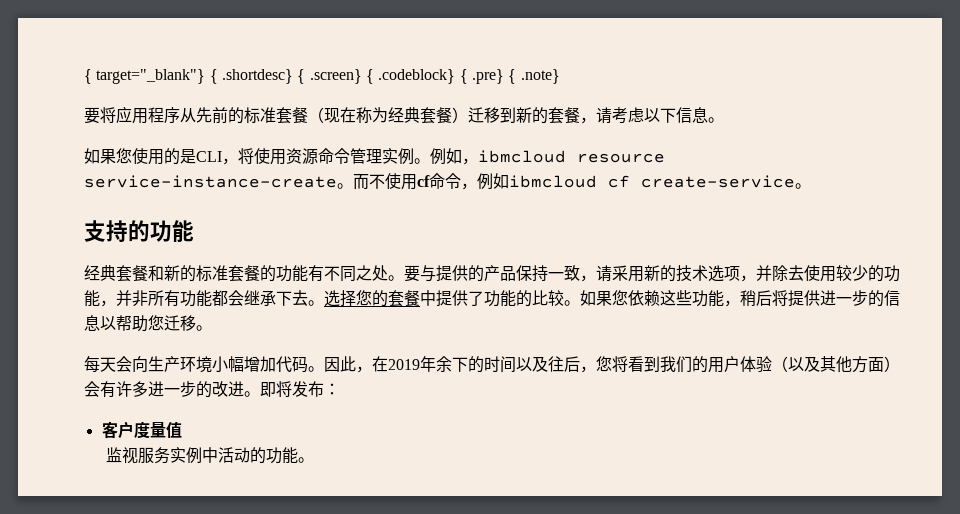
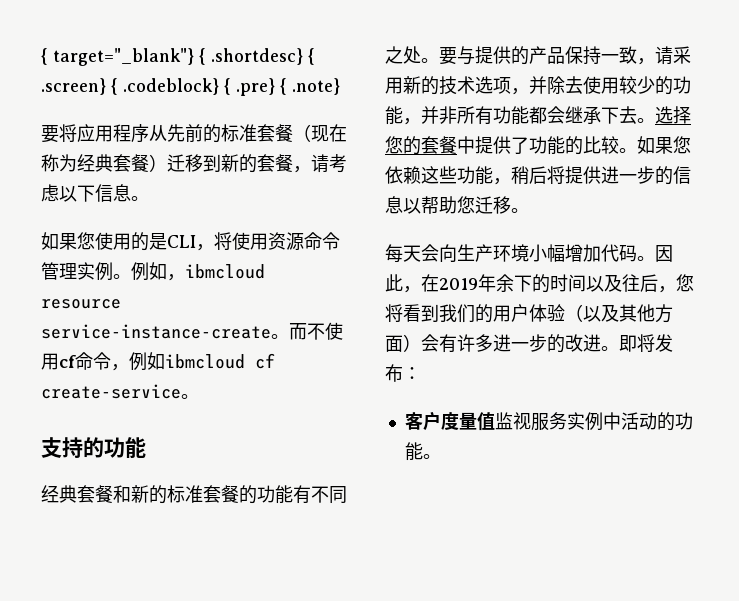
- 客户度量值
- 监视服务实例中活动的功能。
+ 客户度量值监视服务实例中活动的功能。

